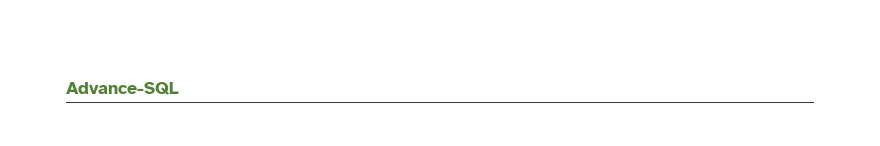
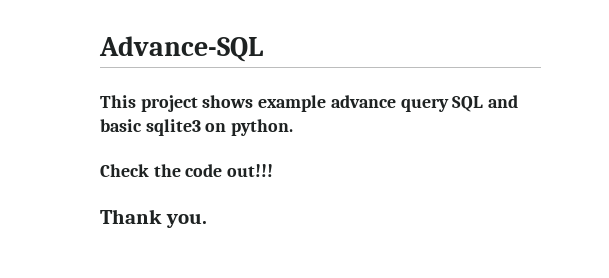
+ This project shows example advance query SQL and basic sqlite3 on python.
+ Check the code out!!!
+ Thank you.

